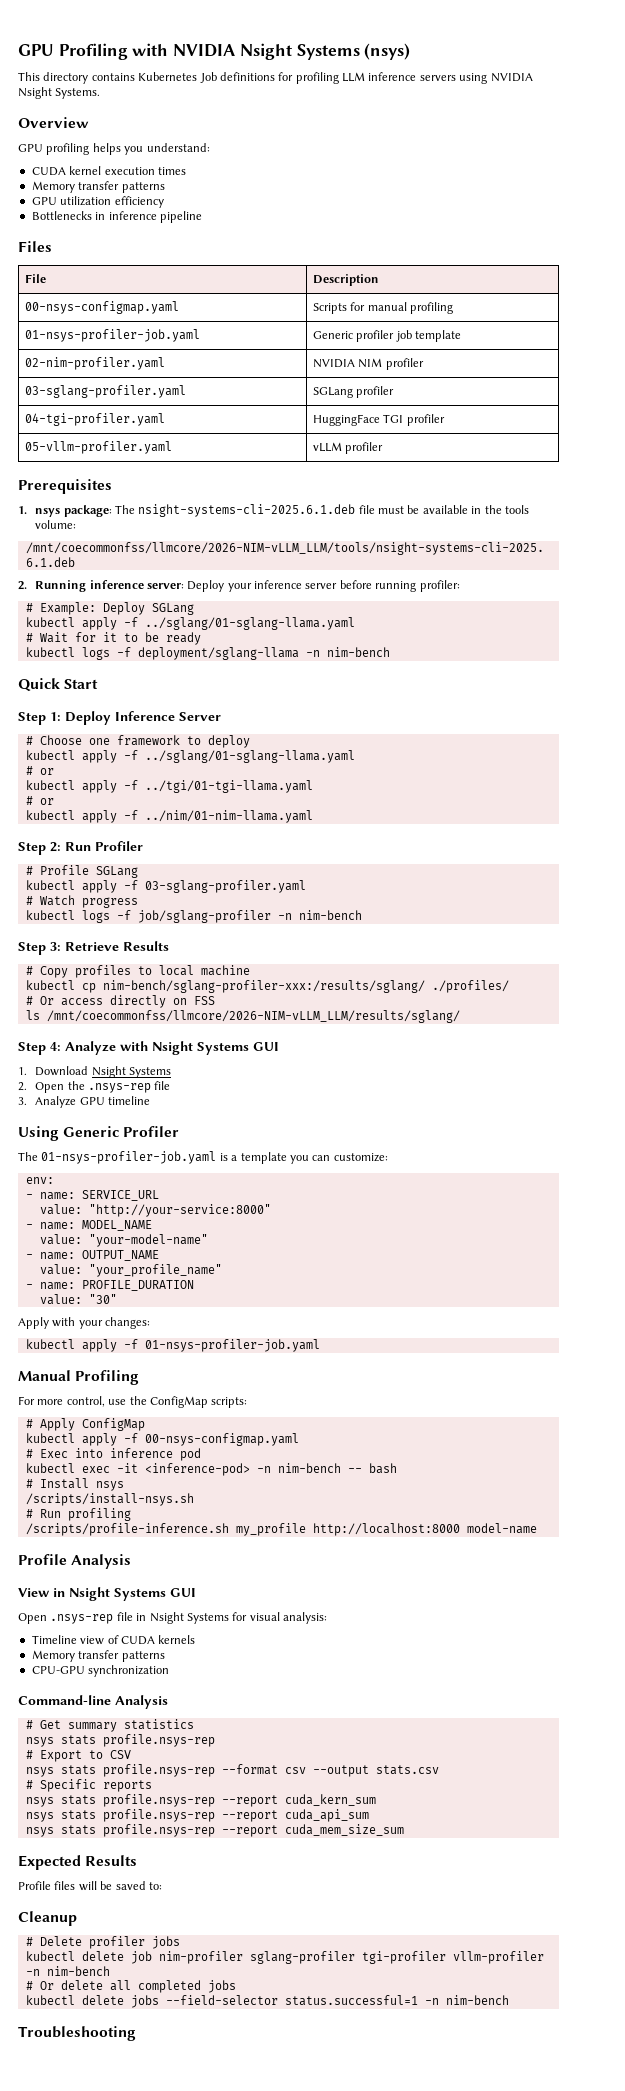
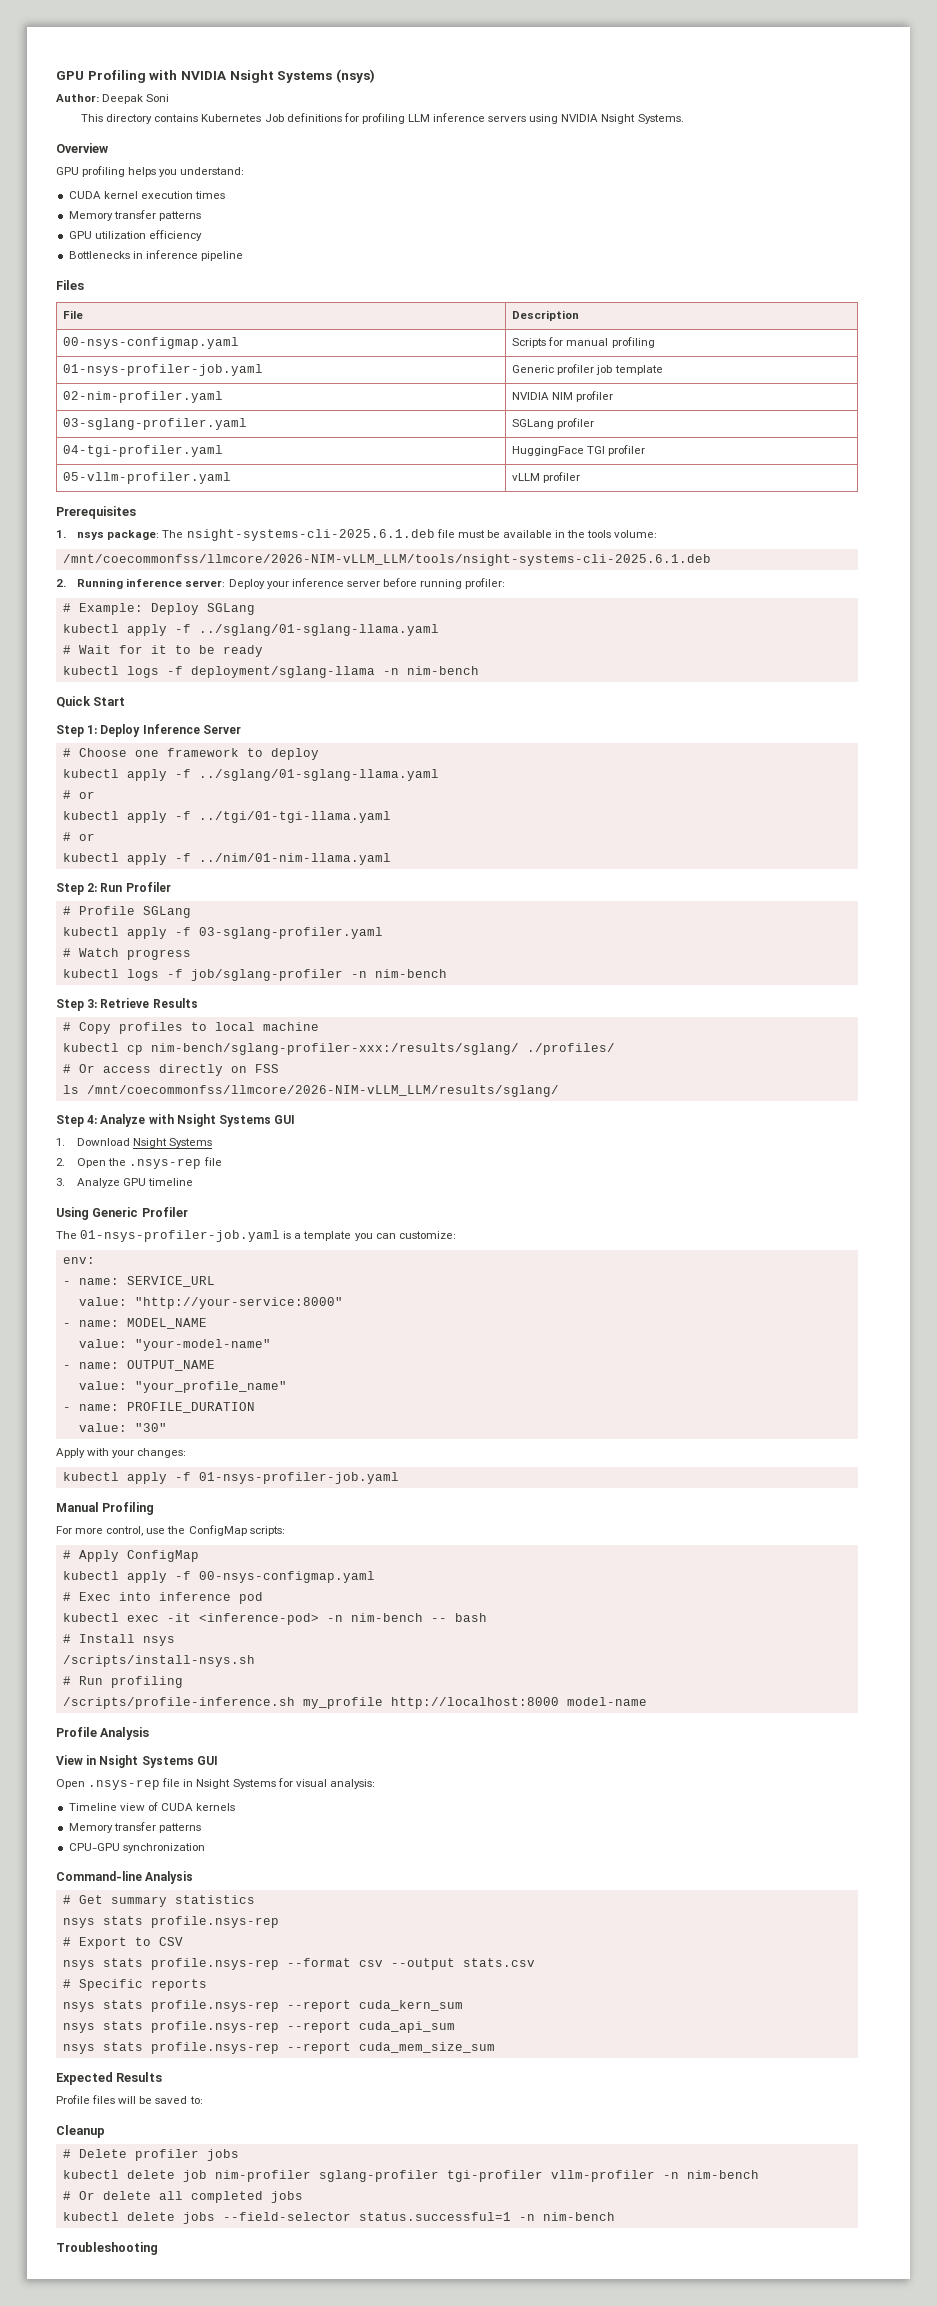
+ Author: Deepak Soni

